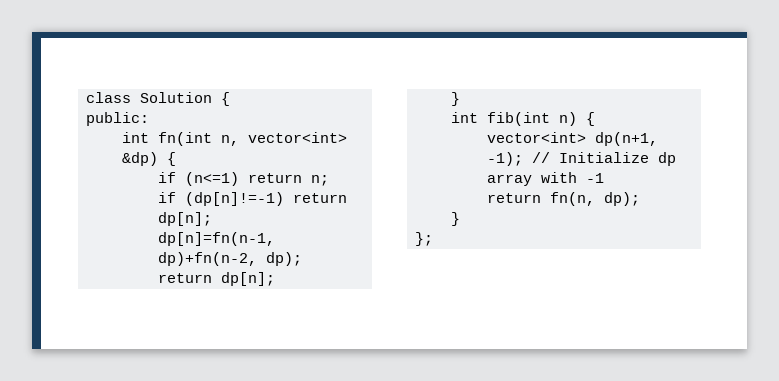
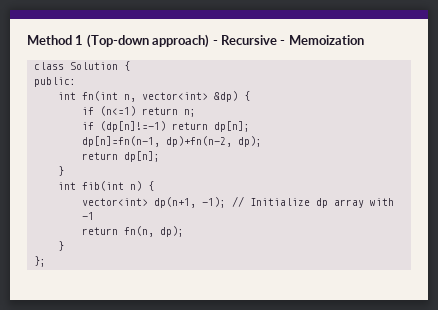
+ Method 1 (Top-down approach) - Recursive - Memoization

